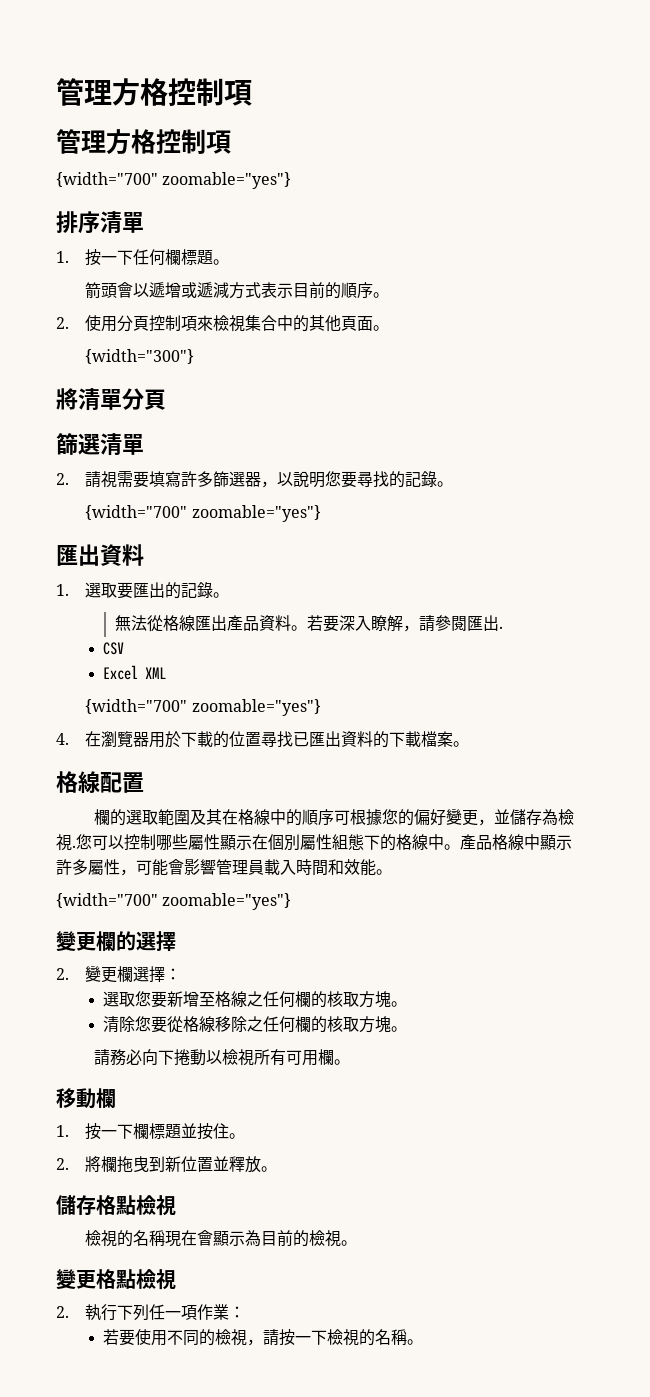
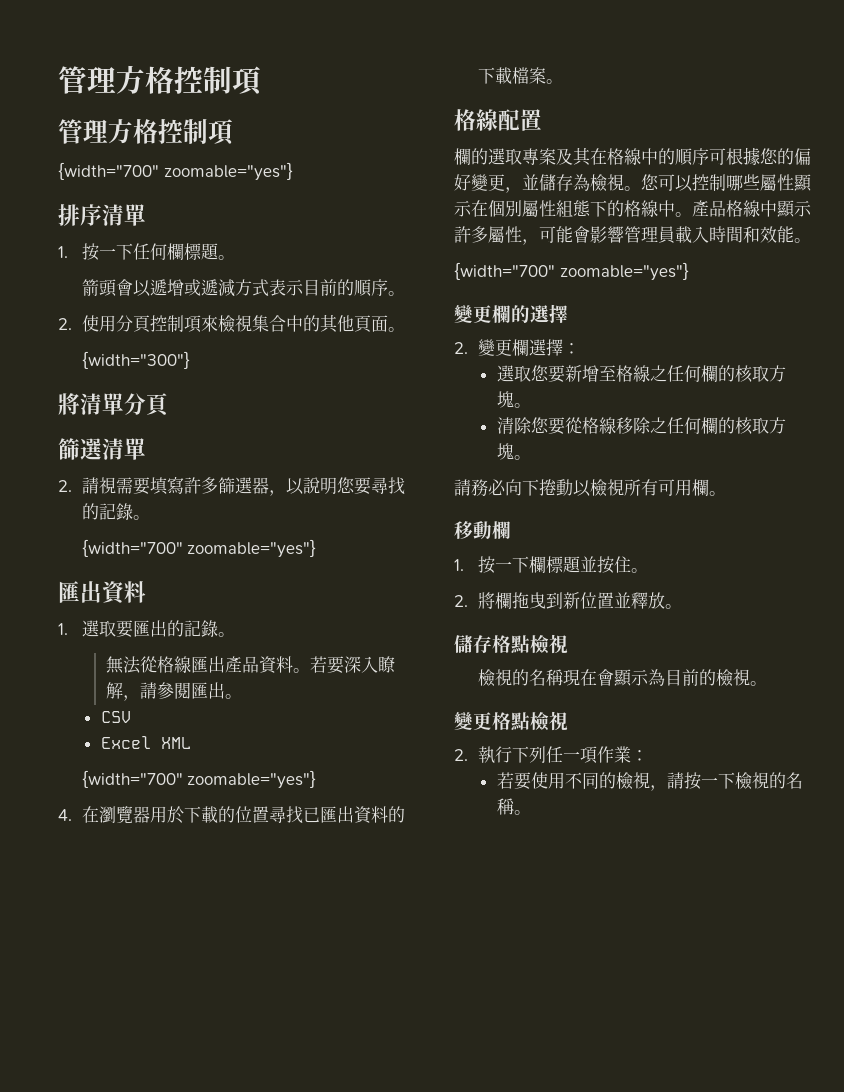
- 若要深入瞭解，請參閱匯出.
+ 若要深入瞭解，請參閱匯出。
- 欄的選取範圍及其在格線中的順序可根據您的偏好變更，並儲存為檢視.
+ 欄的選取專案及其在格線中的順序可根據您的偏好變更，並儲存為檢視。

